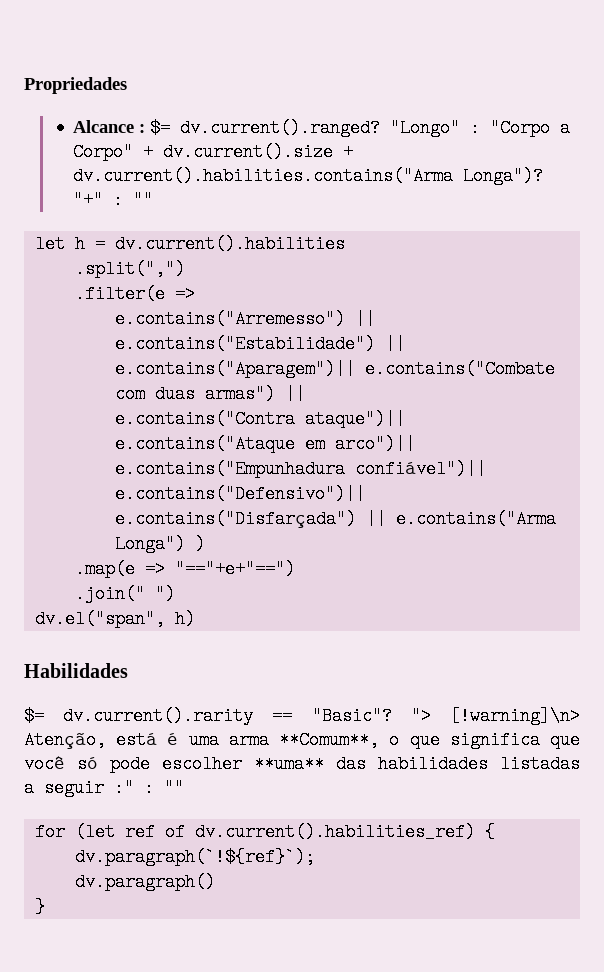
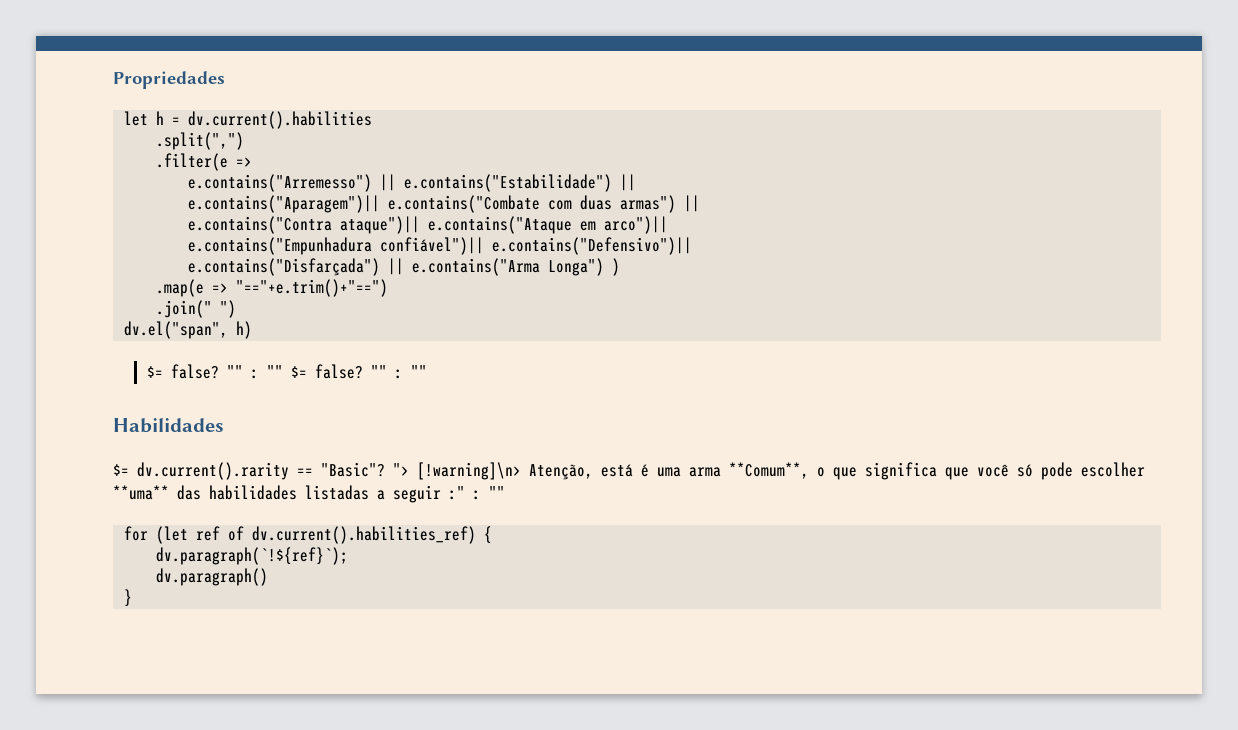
- Alcance : $= dv.current().ranged? "Longo" : "Corpo a Corpo" + dv.current().size + dv.current().habilities.contains("Arma Longa")? "+" : ""
- .map(e => "=="+e+"==")
+ .map(e => "=="+e.trim()+"==")
+ $= false? "" : "" $= false? "" : ""

